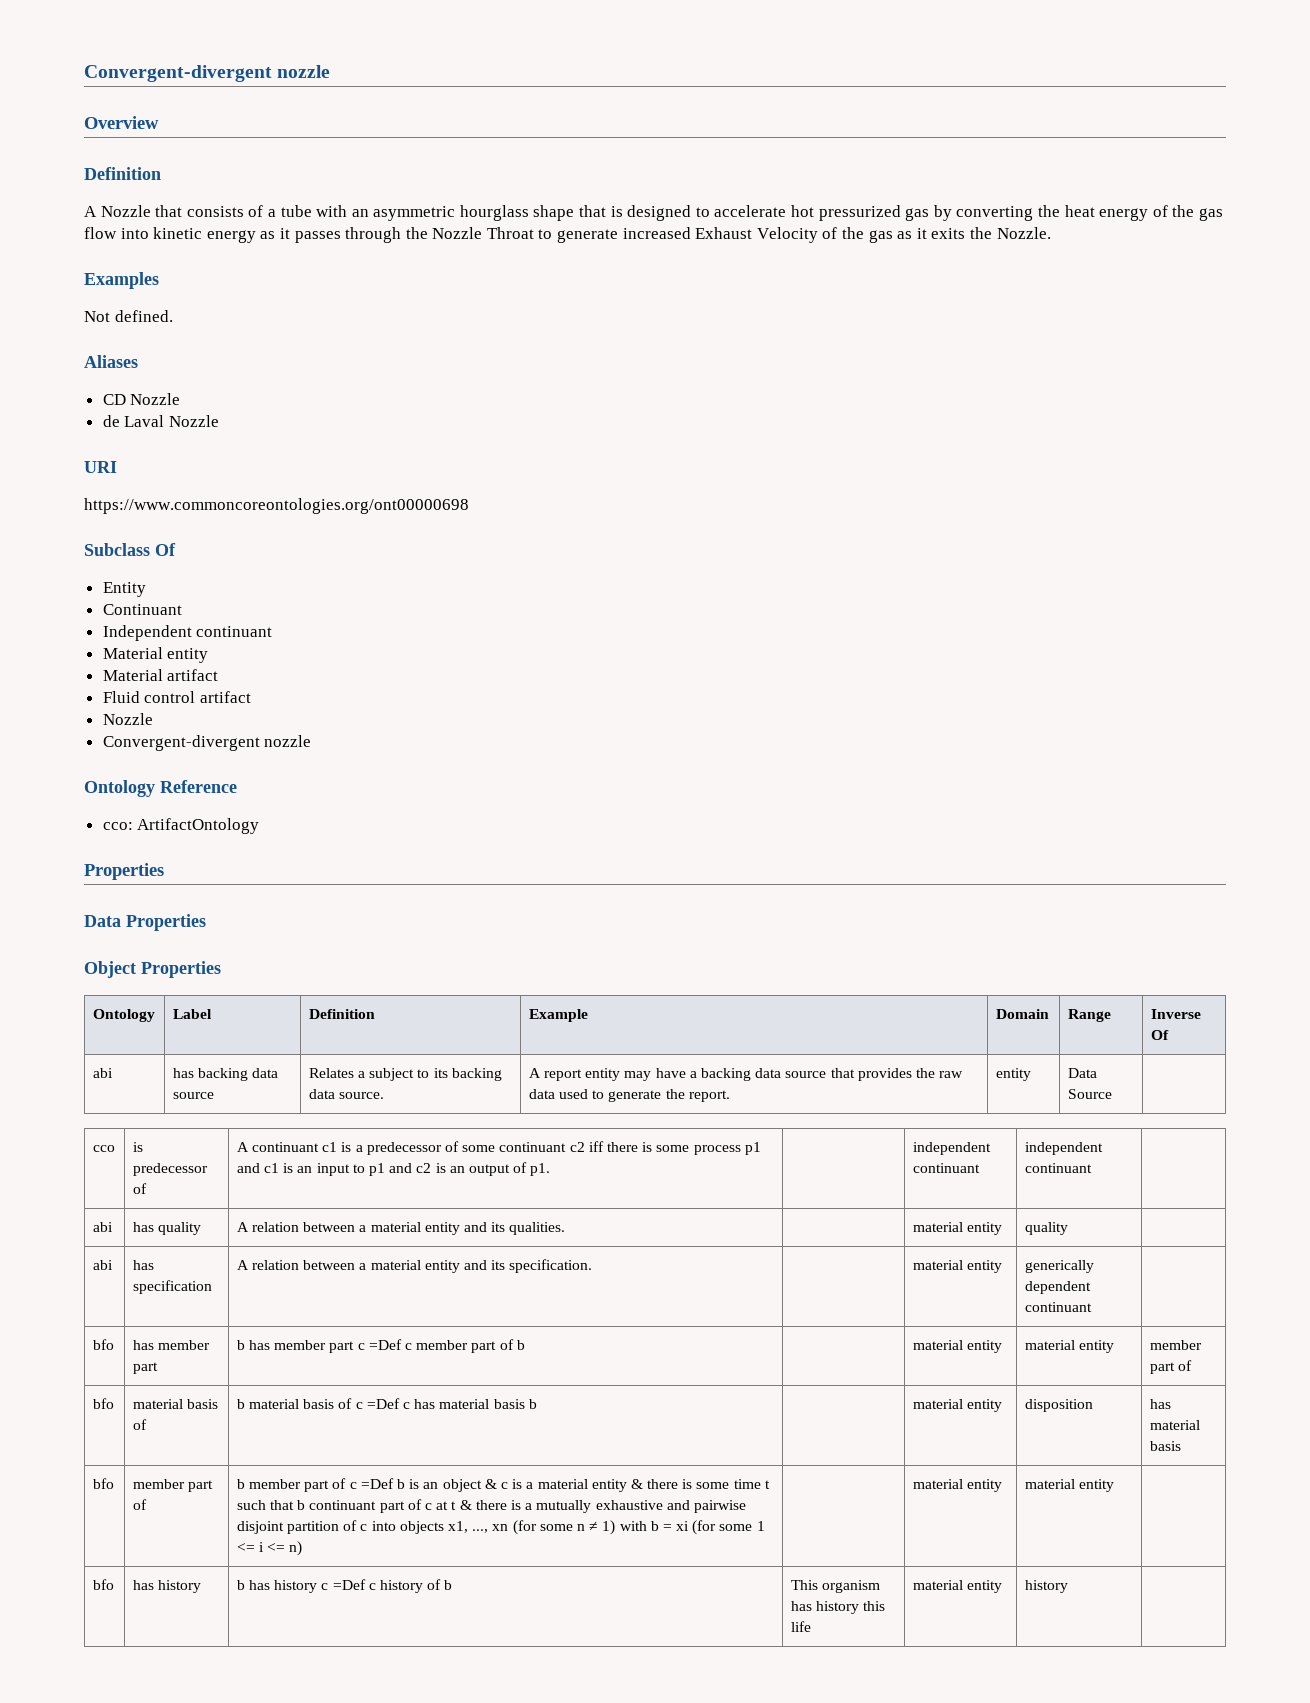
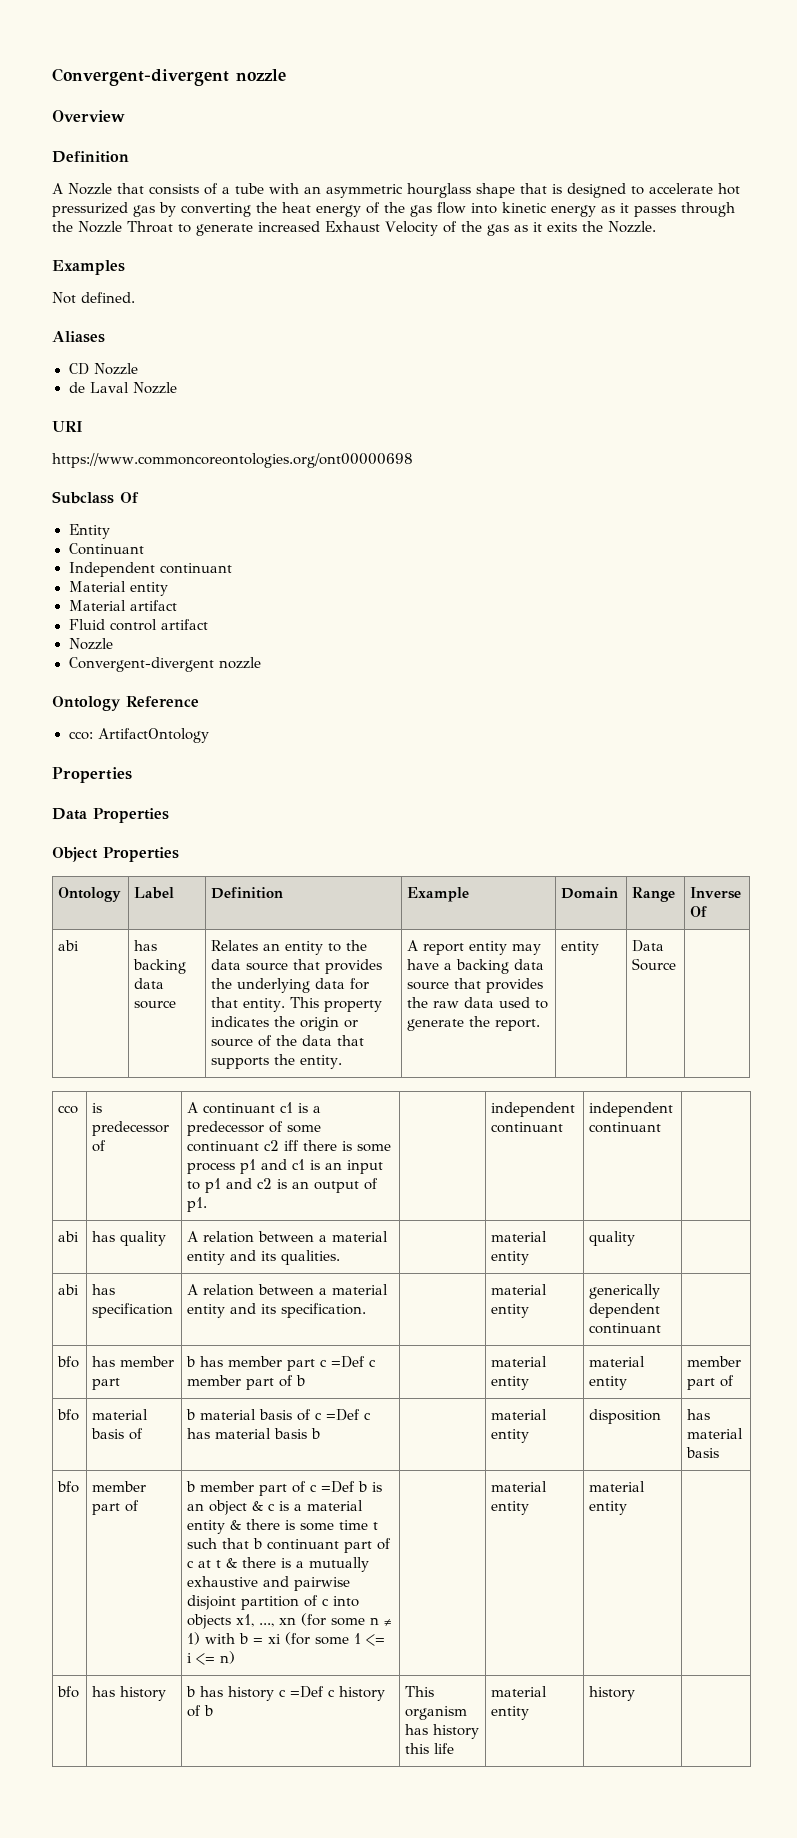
- Relates a subject to its backing data source.
+ Relates an entity to the data source that provides the underlying data for that entity. This property indicates the origin or source of the data that supports the entity.

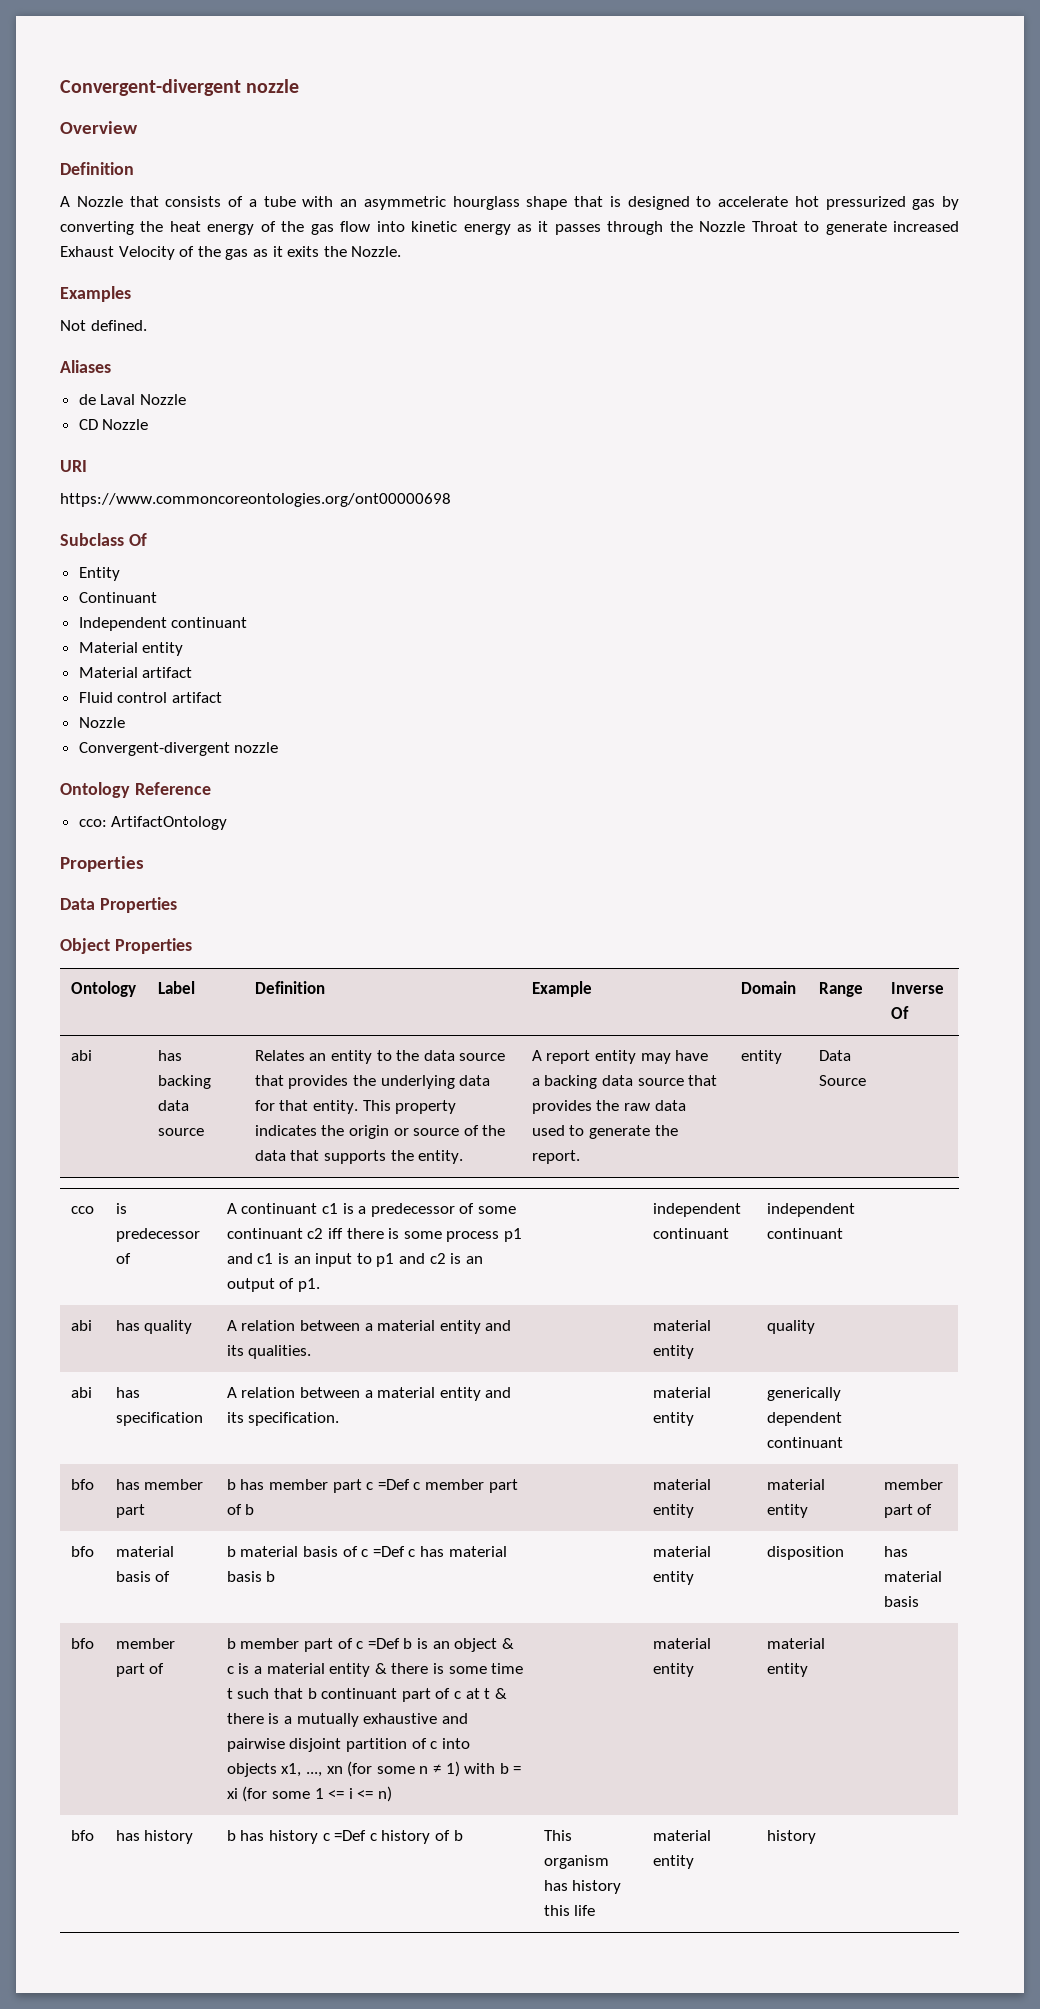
+ de Laval Nozzle
  CD Nozzle
- de Laval Nozzle

